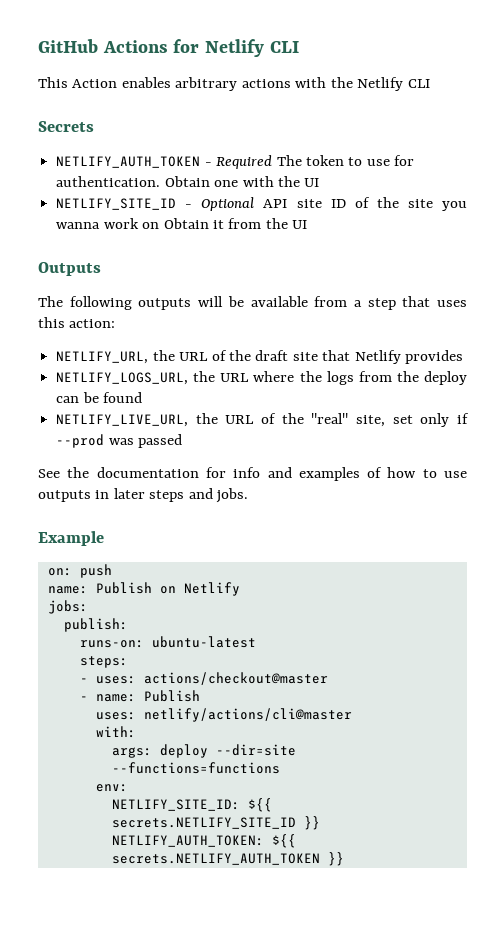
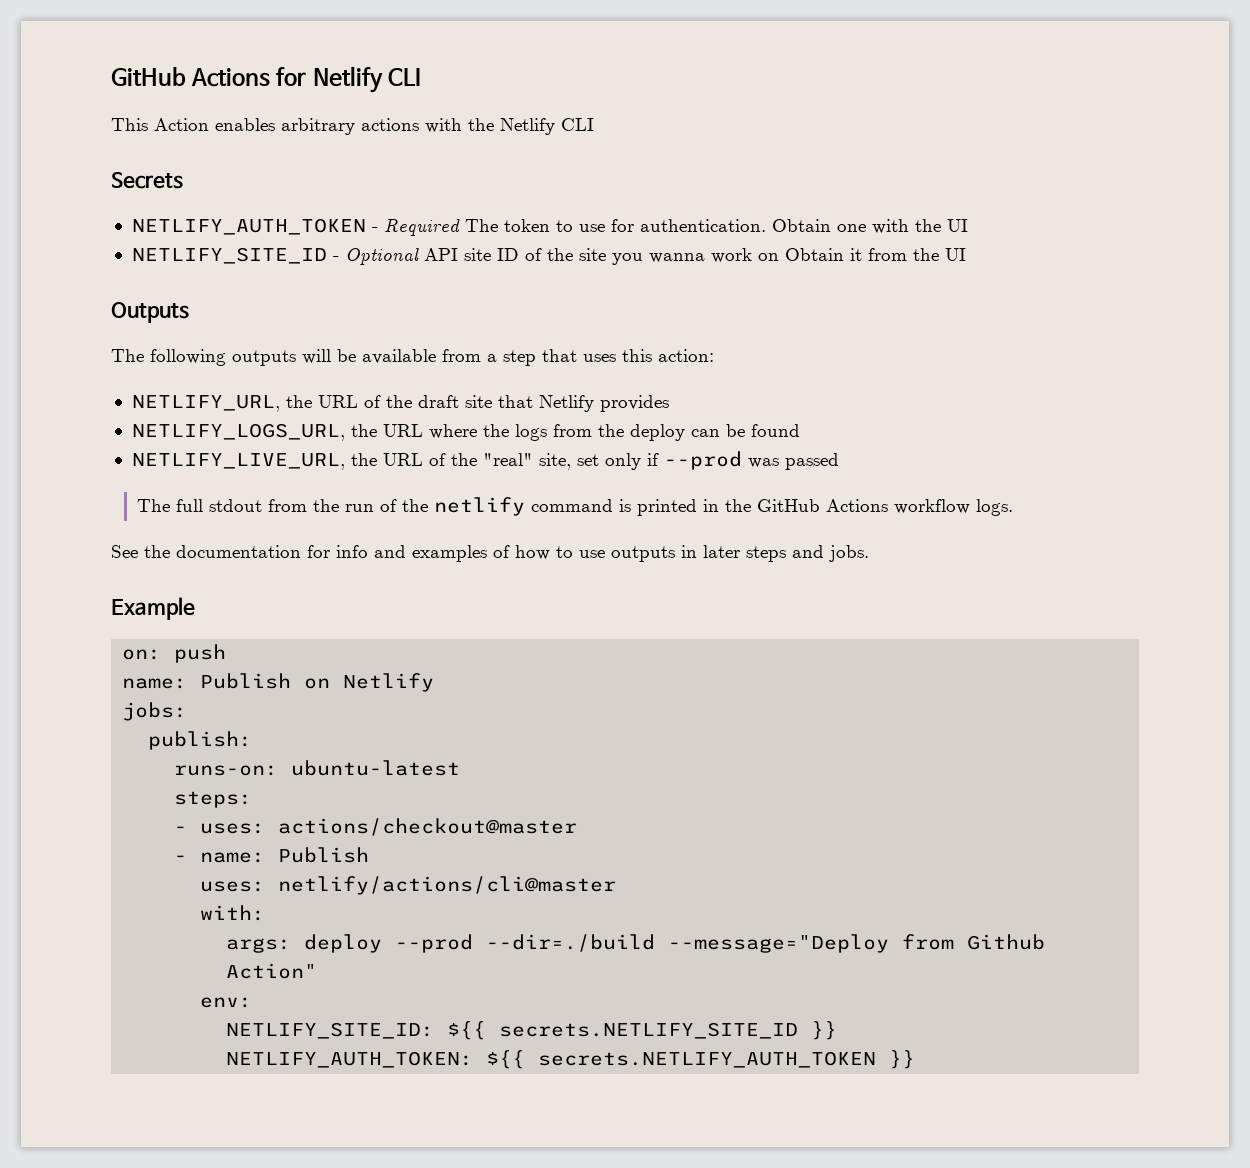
+ The full stdout from the run of the netlify command is printed in the GitHub Actions workflow logs.
- args: deploy --dir=site --functions=functions
+ args: deploy --prod --dir=./build --message="Deploy from Github Action"

